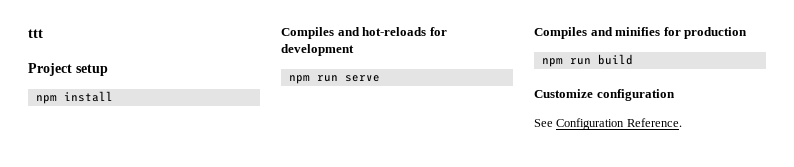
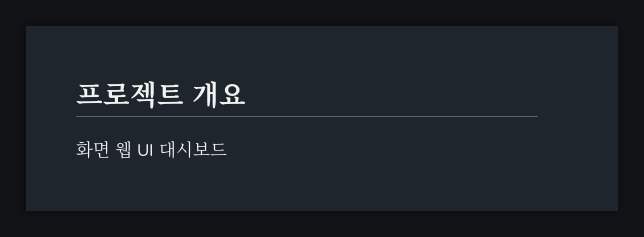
- ttt
- Project setup
- npm install
- Compiles and hot-reloads for development
- npm run serve
- Compiles and minifies for production
- npm run build
- Customize configuration
- See Configuration Reference.
+ 프로젝트 개요
+ 화면 웹 UI 대시보드

